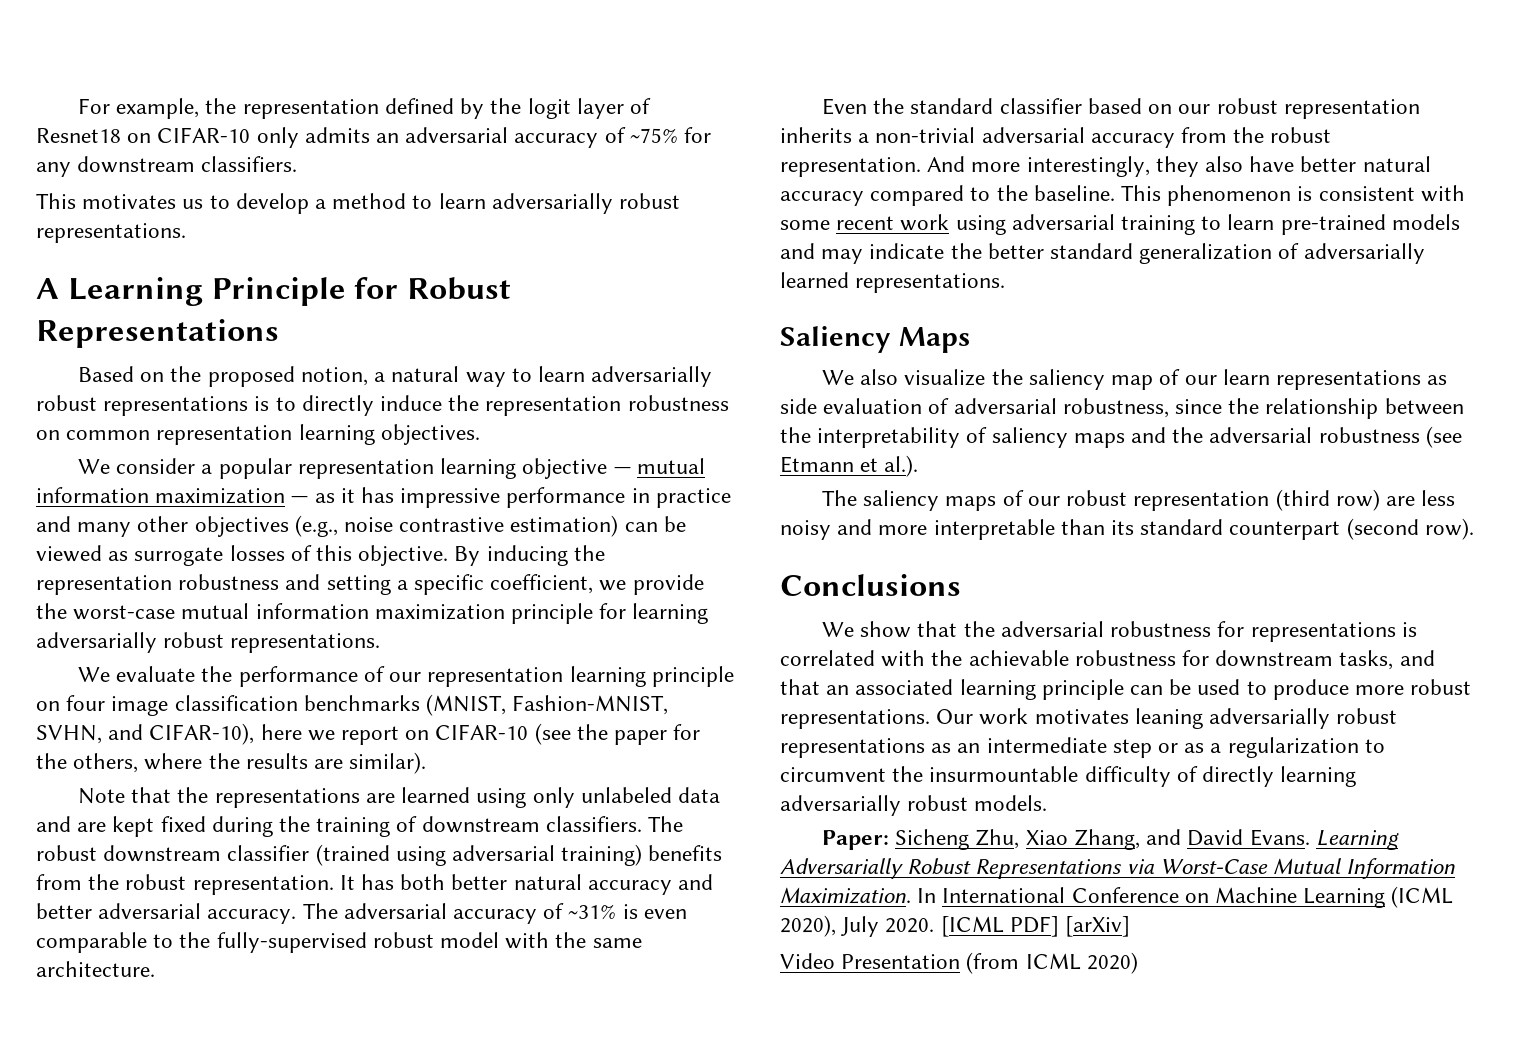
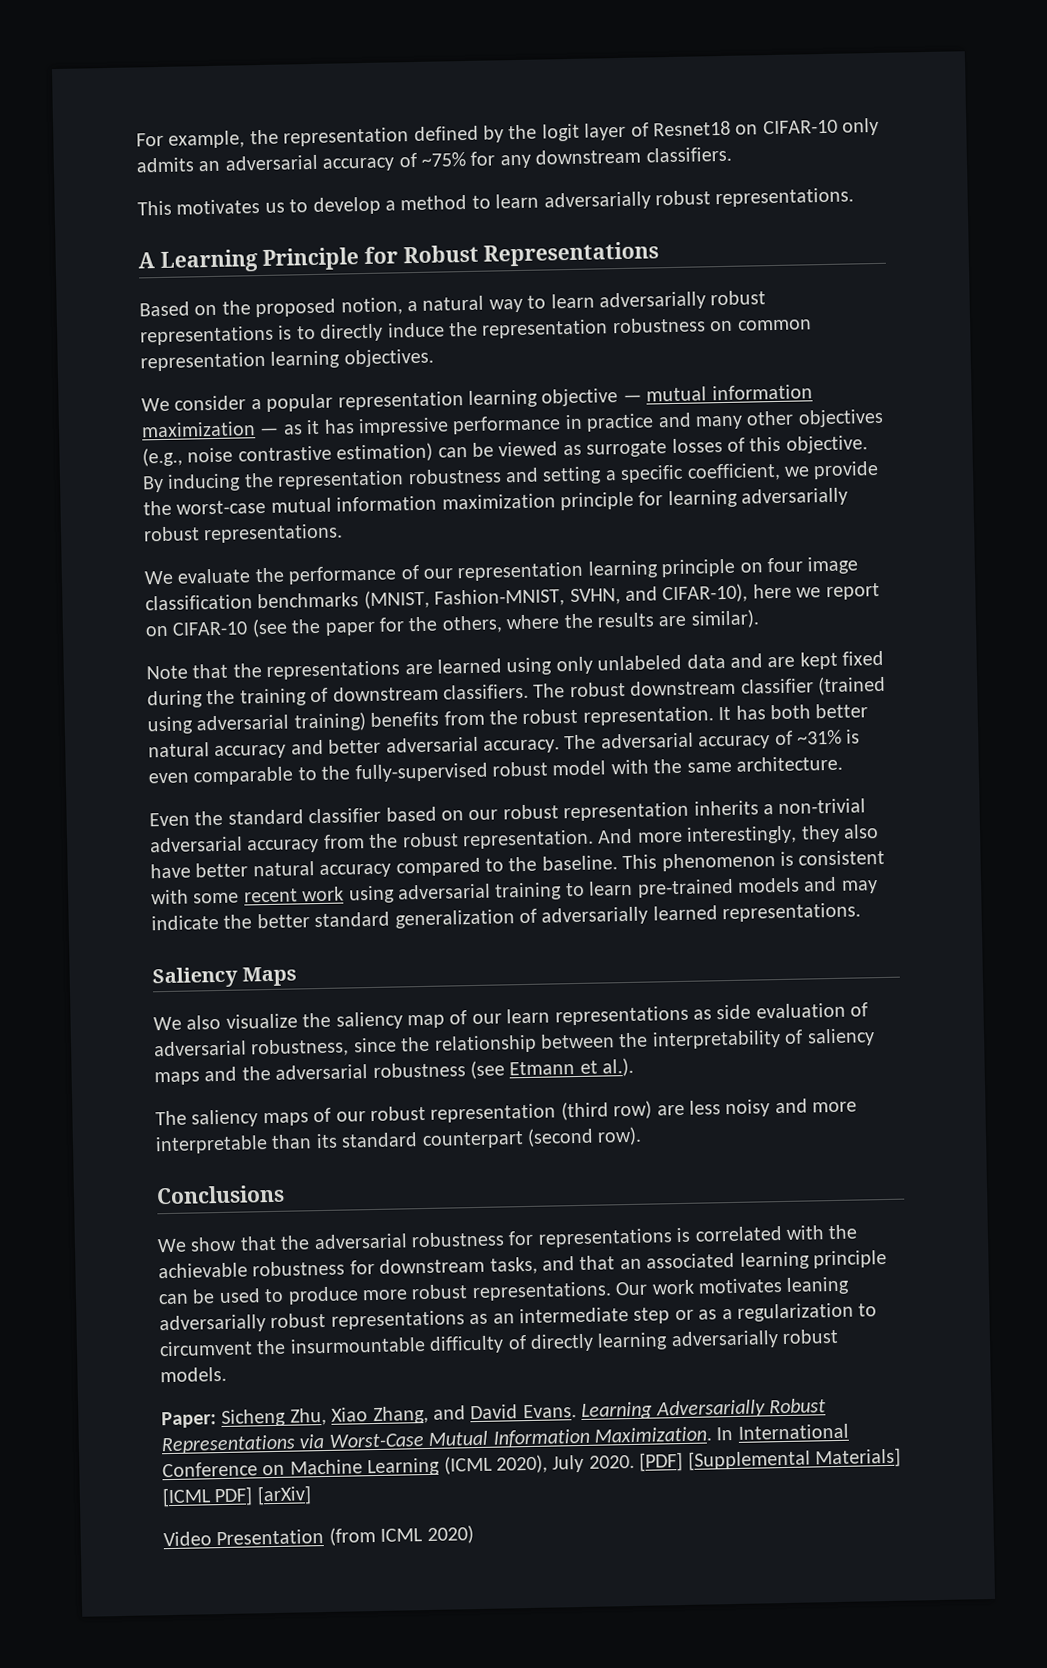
- [ICML PDF] [arXiv]
+ [PDF] [Supplemental Materials] [ICML PDF] [arXiv]

